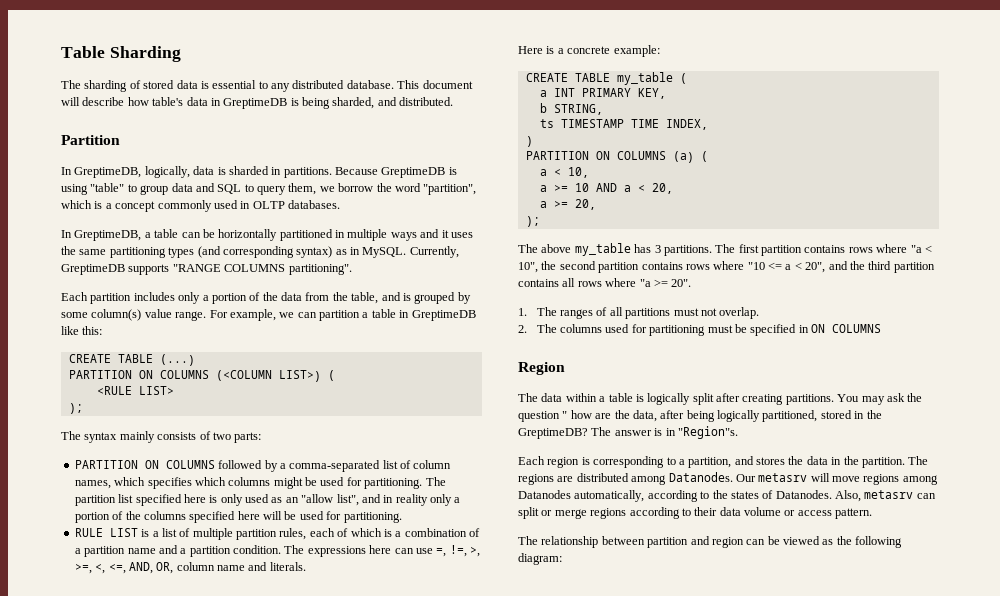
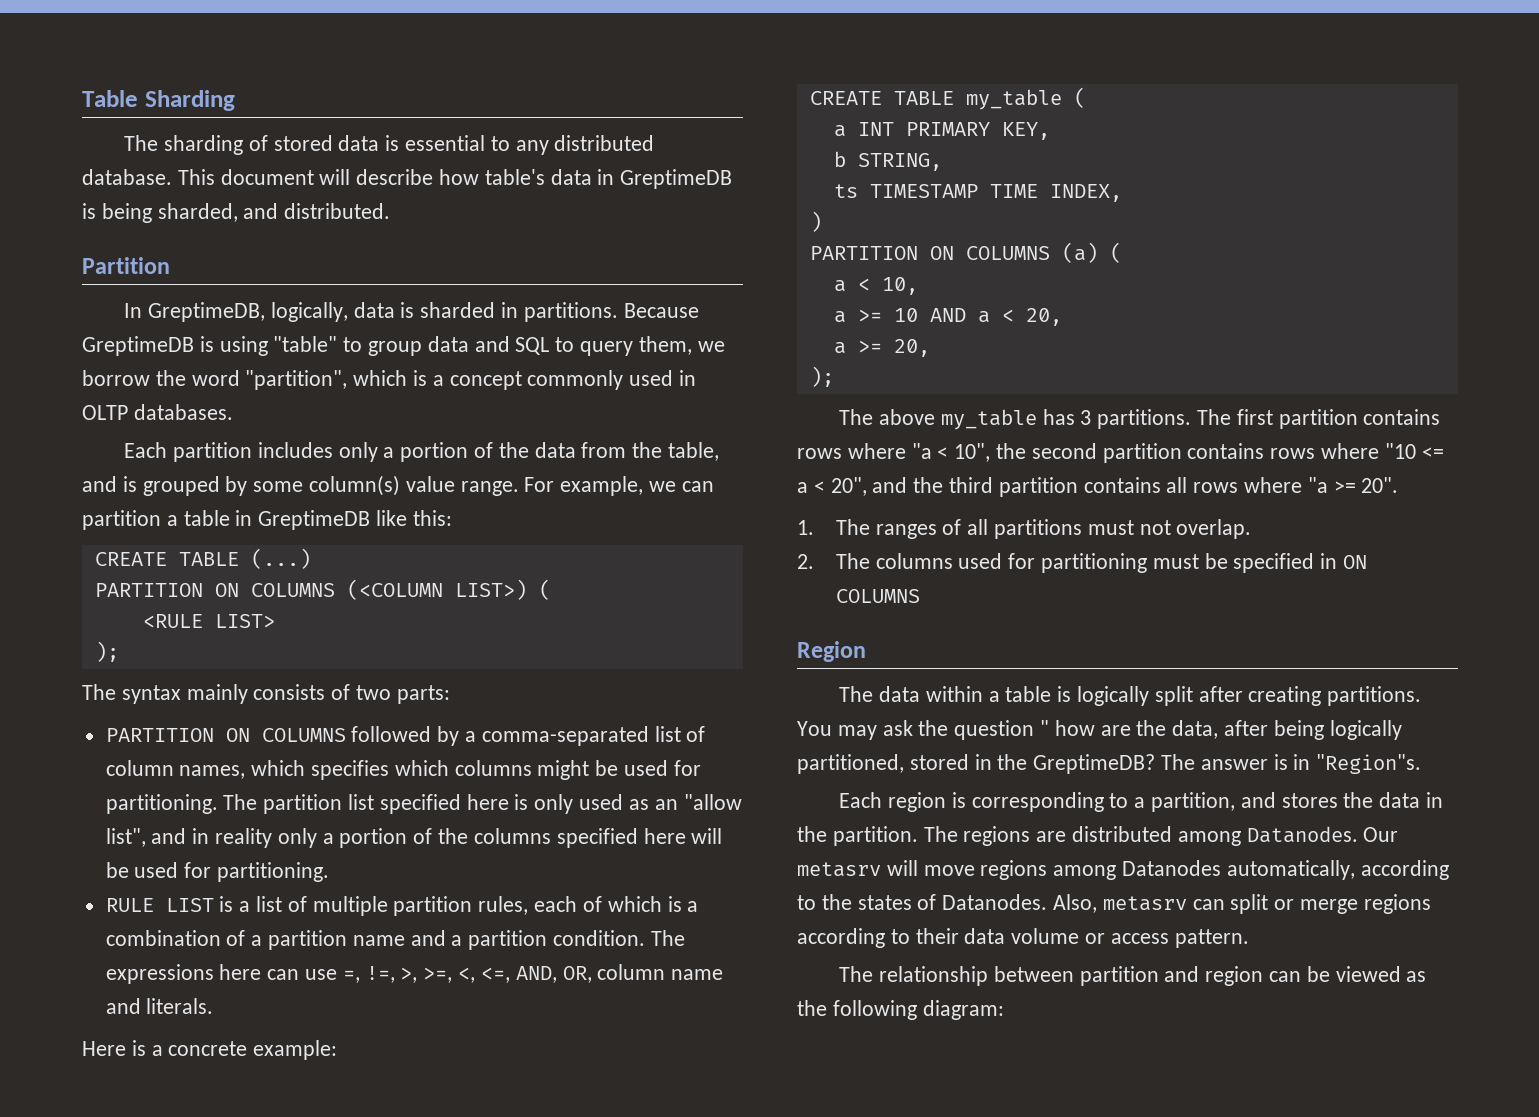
- In GreptimeDB, a table can be horizontally partitioned in multiple ways and it uses the same partitioning types (and corresponding syntax) as in MySQL. Currently, GreptimeDB supports "RANGE COLUMNS partitioning".

